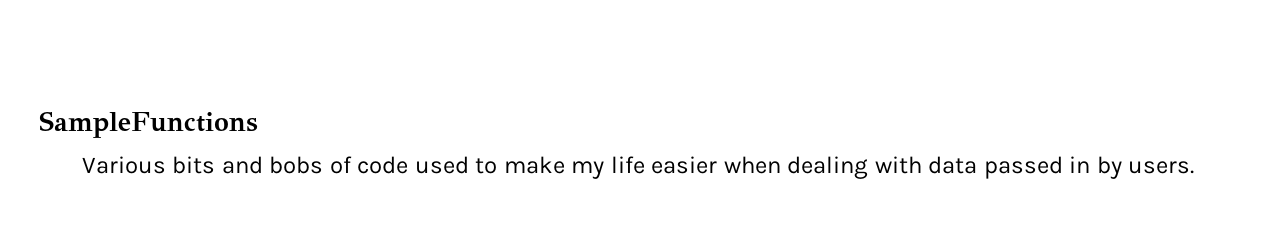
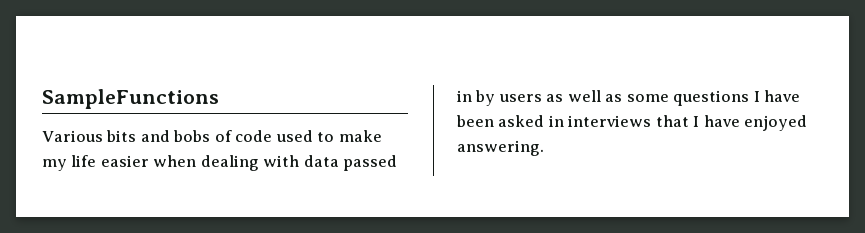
- Various bits and bobs of code used to make my life easier when dealing with data passed in by users.
+ Various bits and bobs of code used to make my life easier when dealing with data passed in by users as well as some questions I have been asked in interviews that I have enjoyed answering.

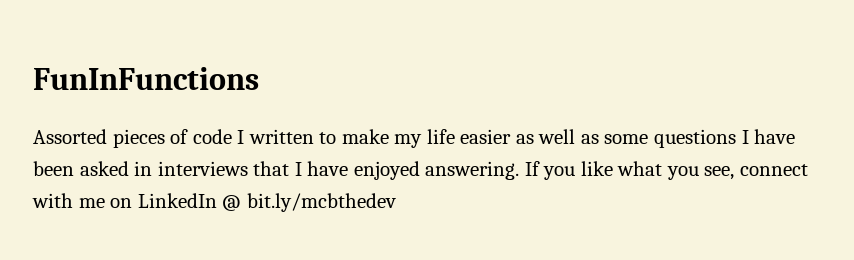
- SampleFunctions
- Various bits and bobs of code used to make my life easier when dealing with data passed in by users as well as some questions I have been asked in interviews that I have enjoyed answering.
+ FunInFunctions
+ Assorted pieces of code I written to make my life easier as well as some questions I have been asked in interviews that I have enjoyed answering.
+ If you like what you see, connect with me on LinkedIn @ bit.ly/mcbthedev

